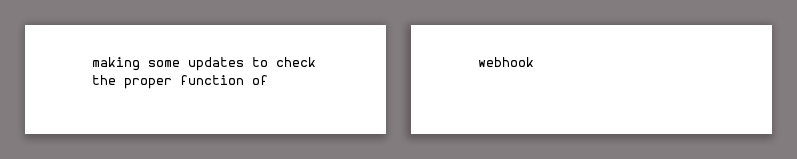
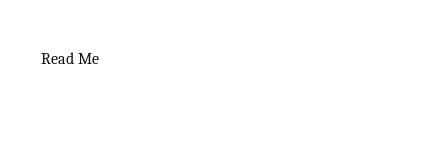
- making some updates to check the proper function of webhook
+ Read Me

